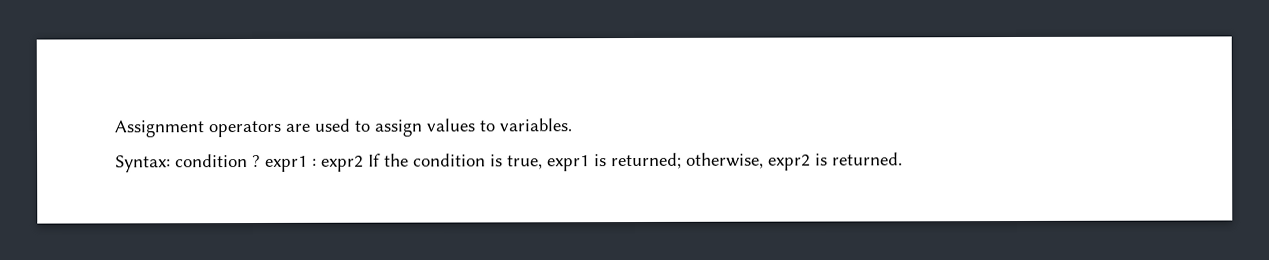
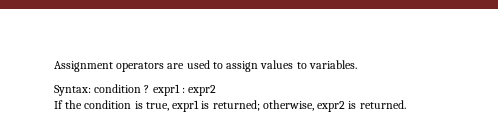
- Syntax: condition ? expr1 : expr2 If the condition is true, expr1 is returned; otherwise, expr2 is returned.
+ Syntax: condition ? expr1 : expr2
+ If the condition is true, expr1 is returned; otherwise, expr2 is returned.

